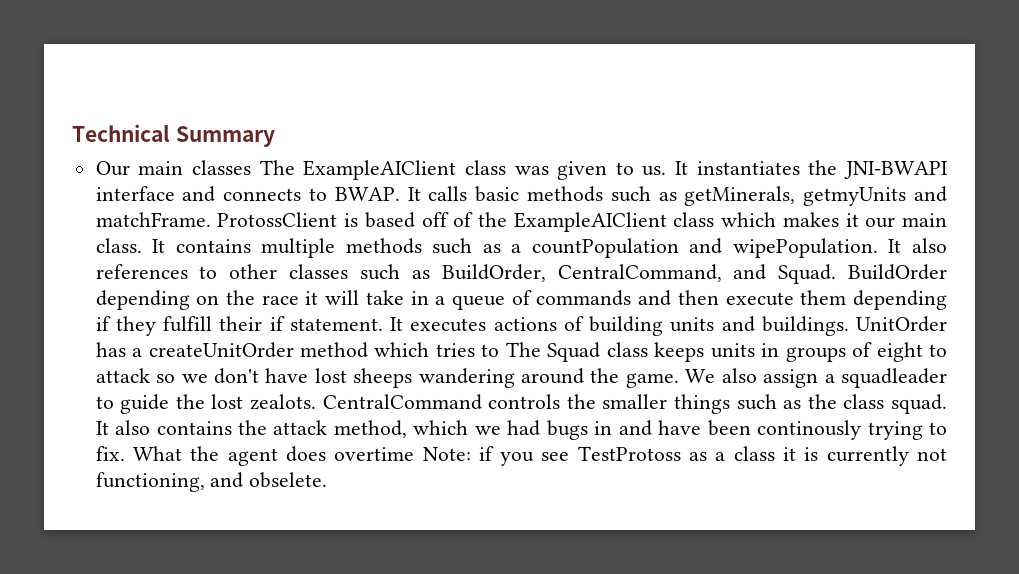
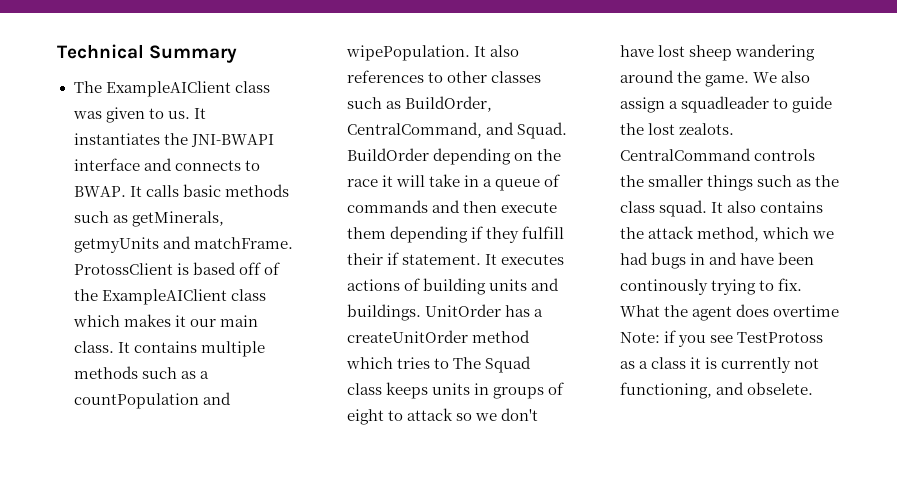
- Our main classes The ExampleAIClient class was given to us.
+ The ExampleAIClient class was given to us.
- UnitOrder has a createUnitOrder method which tries to The Squad class keeps units in groups of eight to attack so we don't have lost sheeps wandering around the game.
+ UnitOrder has a createUnitOrder method which tries to The Squad class keeps units in groups of eight to attack so we don't have lost sheep wandering around the game.

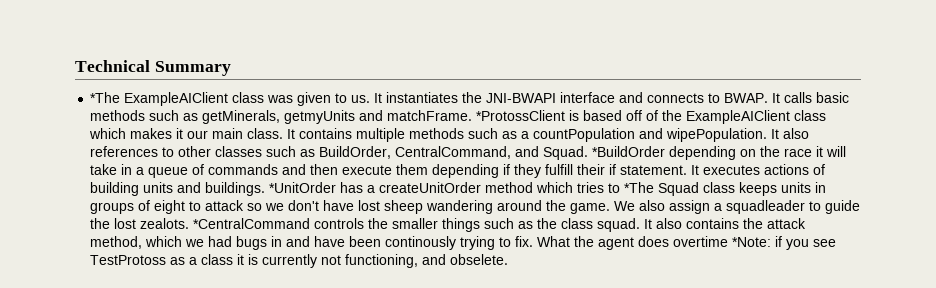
- The ExampleAIClient class was given to us.
+ *The ExampleAIClient class was given to us.
- ProtossClient is based off of the ExampleAIClient class which makes it our main class.
+ *ProtossClient is based off of the ExampleAIClient class which makes it our main class.
- BuildOrder depending on the race it will take in a queue of commands and then execute them depending if they fulfill their if statement.
+ *BuildOrder depending on the race it will take in a queue of commands and then execute them depending if they fulfill their if statement.
- UnitOrder has a createUnitOrder method which tries to The Squad class keeps units in groups of eight to attack so we don't have lost sheep wandering around the game.
+ *UnitOrder has a createUnitOrder method which tries to *The Squad class keeps units in groups of eight to attack so we don't have lost sheep wandering around the game.
- CentralCommand controls the smaller things such as the class squad.
+ *CentralCommand controls the smaller things such as the class squad.
- What the agent does overtime Note: if you see TestProtoss as a class it is currently not functioning, and obselete.
+ What the agent does overtime *Note: if you see TestProtoss as a class it is currently not functioning, and obselete.

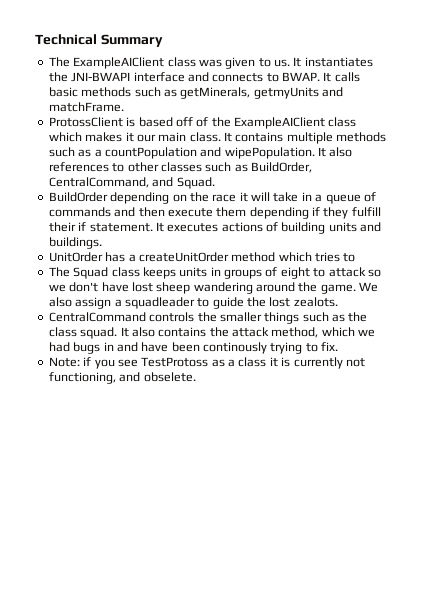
- *The ExampleAIClient class was given to us.
+ The ExampleAIClient class was given to us.
- It calls basic methods such as getMinerals, getmyUnits and matchFrame. *ProtossClient is based off of the ExampleAIClient class which makes it our main class.
+ It calls basic methods such as getMinerals, getmyUnits and matchFrame.
+ ProtossClient is based off of the ExampleAIClient class which makes it our main class.
- It also references to other classes such as BuildOrder, CentralCommand, and Squad. *BuildOrder depending on the race it will take in a queue of commands and then execute them depending if they fulfill their if statement.
+ It also references to other classes such as BuildOrder, CentralCommand, and Squad.
+ BuildOrder depending on the race it will take in a queue of commands and then execute them depending if they fulfill their if statement.
- It executes actions of building units and buildings. *UnitOrder has a createUnitOrder method which tries to *The Squad class keeps units in groups of eight to attack so we don't have lost sheep wandering around the game.
+ It executes actions of building units and buildings.
+ UnitOrder has a createUnitOrder method which tries to
+ The Squad class keeps units in groups of eight to attack so we don't have lost sheep wandering around the game.
- We also assign a squadleader to guide the lost zealots. *CentralCommand controls the smaller things such as the class squad.
+ We also assign a squadleader to guide the lost zealots.
+ CentralCommand controls the smaller things such as the class squad.
- It also contains the attack method, which we had bugs in and have been continously trying to fix. What the agent does overtime *Note: if you see TestProtoss as a class it is currently not functioning, and obselete.
+ It also contains the attack method, which we had bugs in and have been continously trying to fix.
+ Note: if you see TestProtoss as a class it is currently not functioning, and obselete.

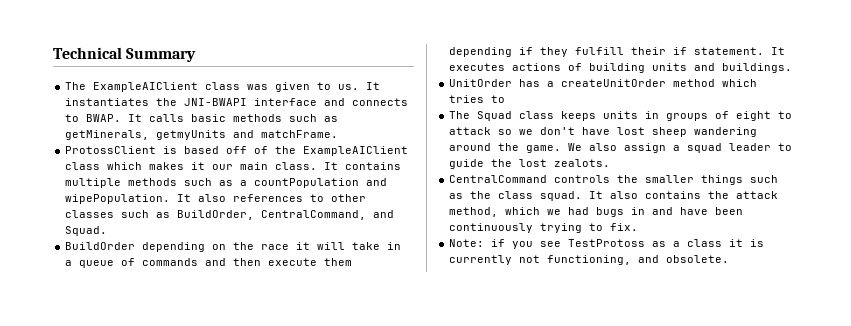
- We also assign a squadleader to guide the lost zealots.
+ We also assign a squad leader to guide the lost zealots.
- It also contains the attack method, which we had bugs in and have been continously trying to fix.
+ It also contains the attack method, which we had bugs in and have been continuously trying to fix.
- Note: if you see TestProtoss as a class it is currently not functioning, and obselete.
+ Note: if you see TestProtoss as a class it is currently not functioning, and obsolete.

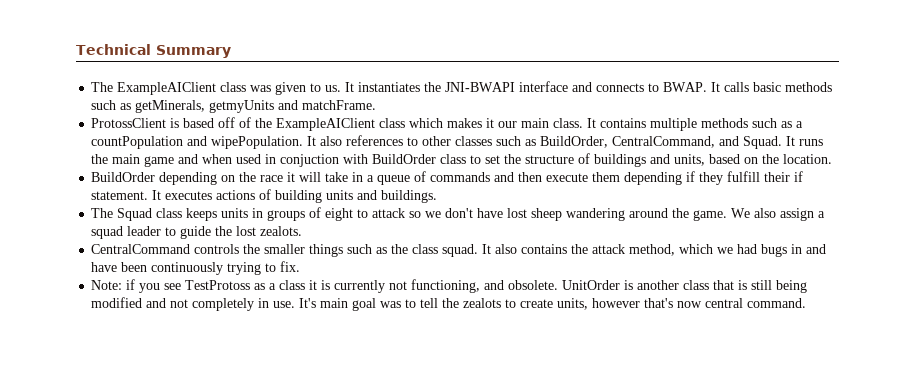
+ It runs the main game and when used in conjuction with BuildOrder class to set the structure of buildings and units, based on the location.
- UnitOrder has a createUnitOrder method which tries to
+ UnitOrder is another class that is still being modified and not completely in use. It's main goal was to tell the zealots to create units, however that's now central command.

